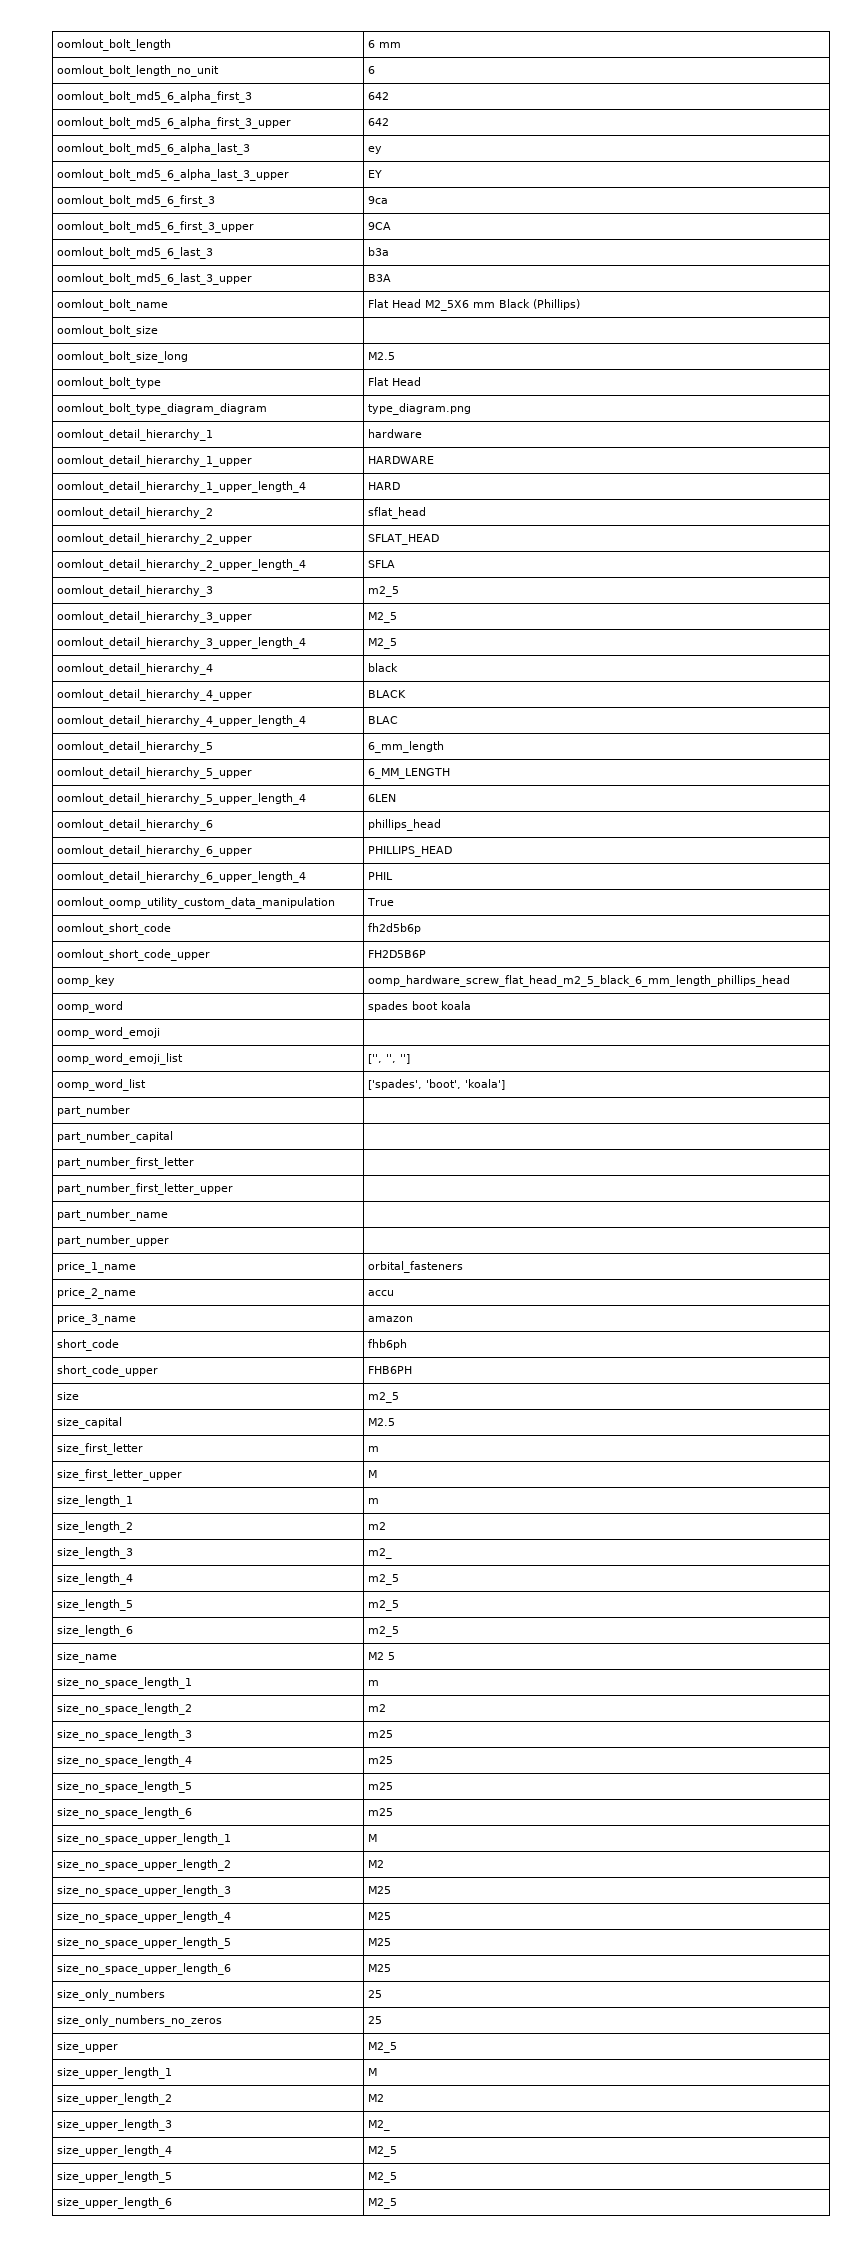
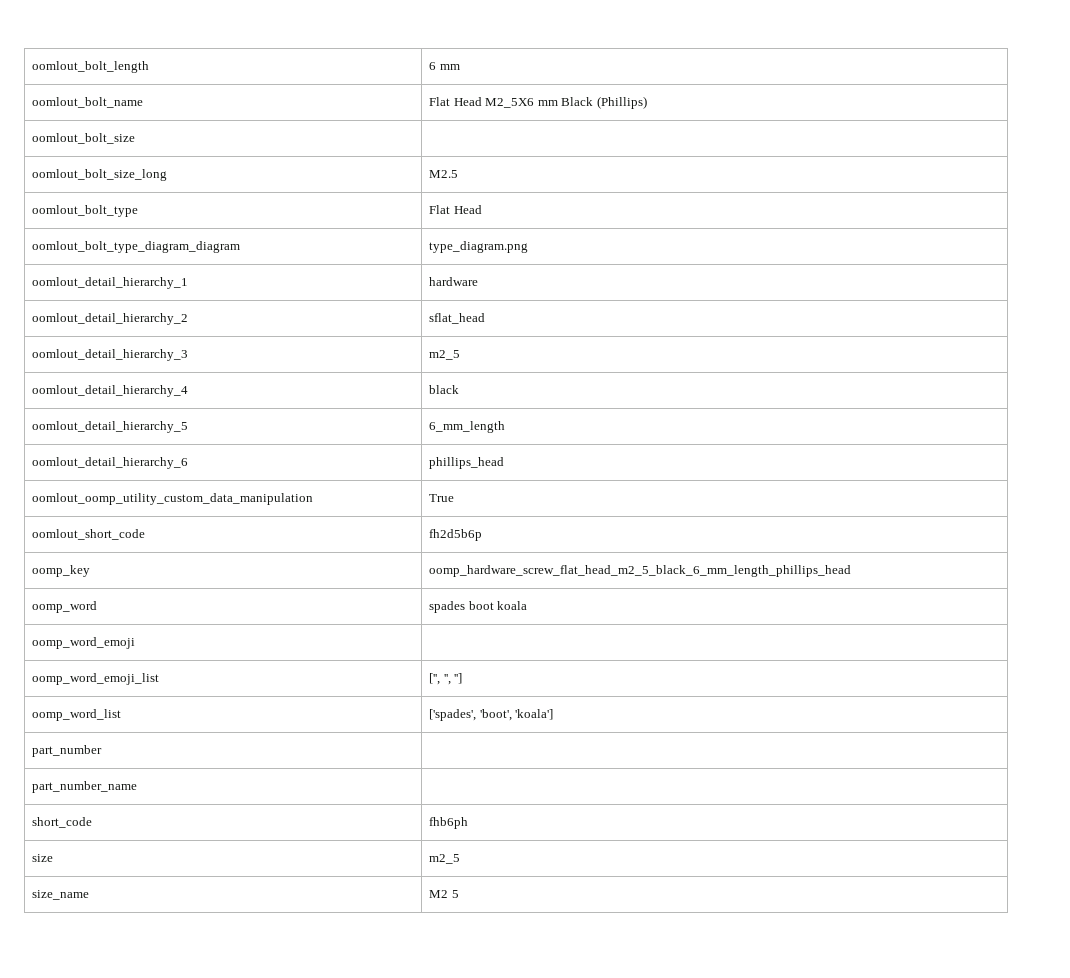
- oomlout_bolt_length_no_unit | 6
- oomlout_bolt_md5_6_alpha_first_3 | 642
- oomlout_bolt_md5_6_alpha_first_3_upper | 642
- oomlout_bolt_md5_6_alpha_last_3 | ey
- oomlout_bolt_md5_6_alpha_last_3_upper | EY
- oomlout_bolt_md5_6_first_3 | 9ca
- oomlout_bolt_md5_6_first_3_upper | 9CA
- oomlout_bolt_md5_6_last_3 | b3a
- oomlout_bolt_md5_6_last_3_upper | B3A
- oomlout_detail_hierarchy_1_upper | HARDWARE
- oomlout_detail_hierarchy_1_upper_length_4 | HARD
  oomlout_detail_hierarchy_2 | sflat_head
- oomlout_detail_hierarchy_2_upper | SFLAT_HEAD
- oomlout_detail_hierarchy_2_upper_length_4 | SFLA
  oomlout_detail_hierarchy_3 | m2_5
- oomlout_detail_hierarchy_3_upper | M2_5
- oomlout_detail_hierarchy_3_upper_length_4 | M2_5
  oomlout_detail_hierarchy_4 | black
- oomlout_detail_hierarchy_4_upper | BLACK
- oomlout_detail_hierarchy_4_upper_length_4 | BLAC
  oomlout_detail_hierarchy_5 | 6_mm_length
- oomlout_detail_hierarchy_5_upper | 6_MM_LENGTH
- oomlout_detail_hierarchy_5_upper_length_4 | 6LEN
  oomlout_detail_hierarchy_6 | phillips_head
- oomlout_detail_hierarchy_6_upper | PHILLIPS_HEAD
- oomlout_detail_hierarchy_6_upper_length_4 | PHIL
- oomlout_short_code_upper | FH2D5B6P
- part_number_capital |
- part_number_first_letter |
- part_number_first_letter_upper |
  part_number_name |
- part_number_upper |
- price_1_name | orbital_fasteners
- price_2_name | accu
- price_3_name | amazon
- short_code_upper | FHB6PH
- size_capital | M2.5
- size_first_letter | m
- size_first_letter_upper | M
- size_length_1 | m
- size_length_2 | m2
- size_length_3 | m2_
- size_length_4 | m2_5
- size_length_5 | m2_5
- size_length_6 | m2_5
  size_name | M2 5
- size_no_space_length_1 | m
- size_no_space_length_2 | m2
- size_no_space_length_3 | m25
- size_no_space_length_4 | m25
- size_no_space_length_5 | m25
- size_no_space_length_6 | m25
- size_no_space_upper_length_1 | M
- size_no_space_upper_length_2 | M2
- size_no_space_upper_length_3 | M25
- size_no_space_upper_length_4 | M25
- size_no_space_upper_length_5 | M25
- size_no_space_upper_length_6 | M25
- size_only_numbers | 25
- size_only_numbers_no_zeros | 25
- size_upper | M2_5
- size_upper_length_1 | M
- size_upper_length_2 | M2
- size_upper_length_3 | M2_
- size_upper_length_4 | M2_5
- size_upper_length_5 | M2_5
- size_upper_length_6 | M2_5

